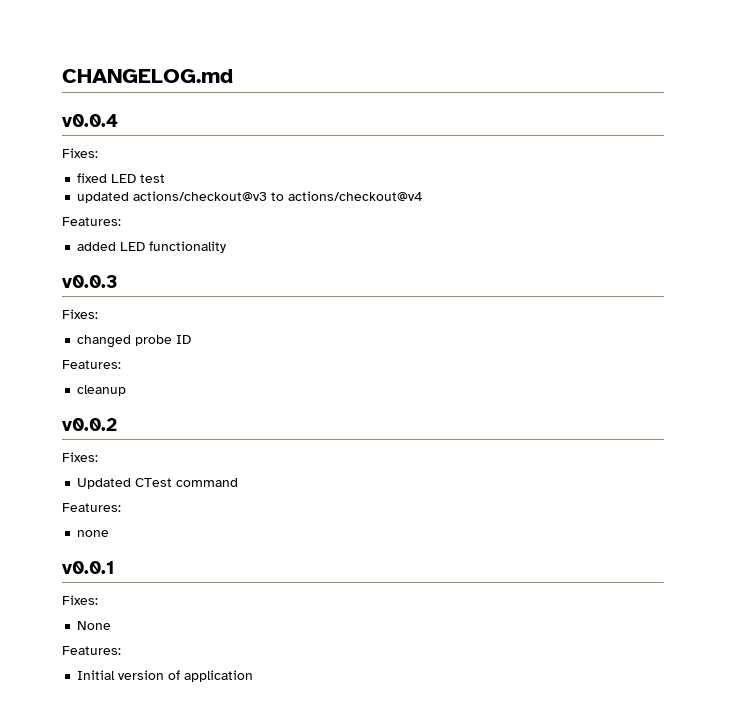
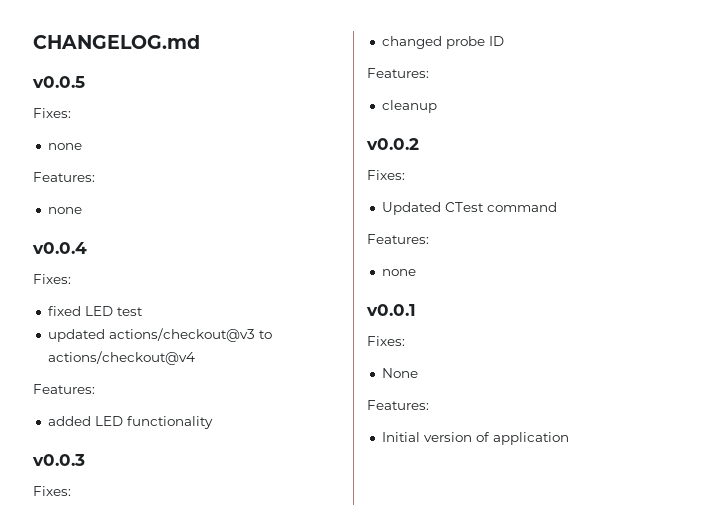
+ v0.0.5
+ Fixes:
+ none
+ Features:
+ none

